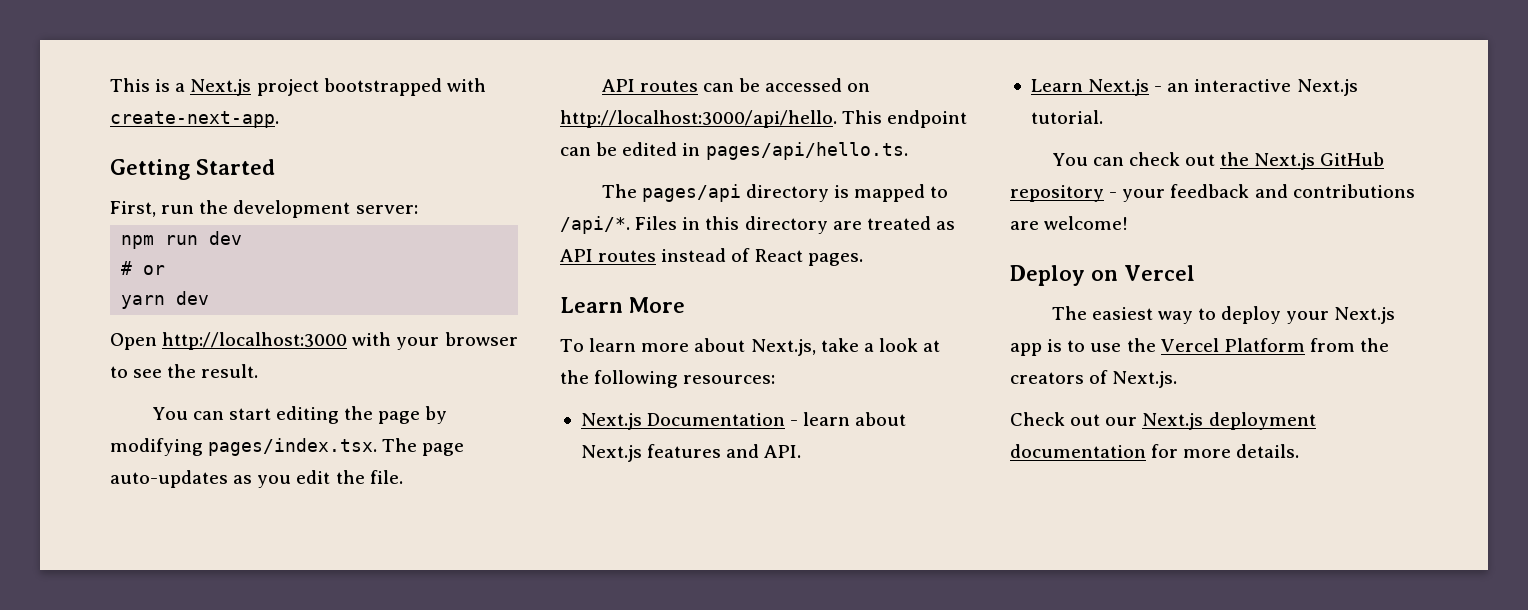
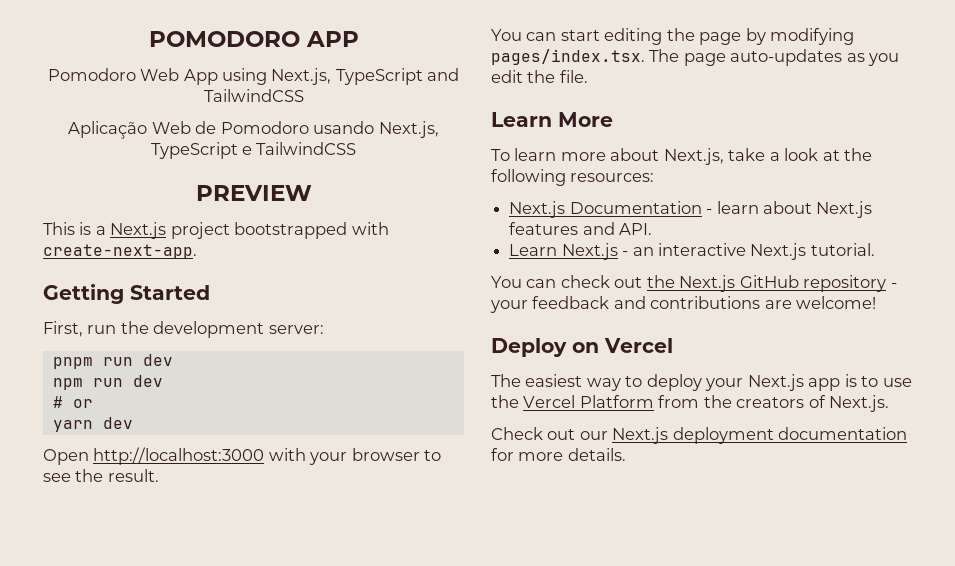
+ POMODORO APP
+ Pomodoro Web App using Next.js, TypeScript and TailwindCSS
+ Aplicação Web de Pomodoro usando Next.js, TypeScript e TailwindCSS
+ PREVIEW
+ pnpm run dev
- API routes can be accessed on http://localhost:3000/api/hello. This endpoint can be edited in pages/api/hello.ts.
- The pages/api directory is mapped to /api/*. Files in this directory are treated as API routes instead of React pages.

